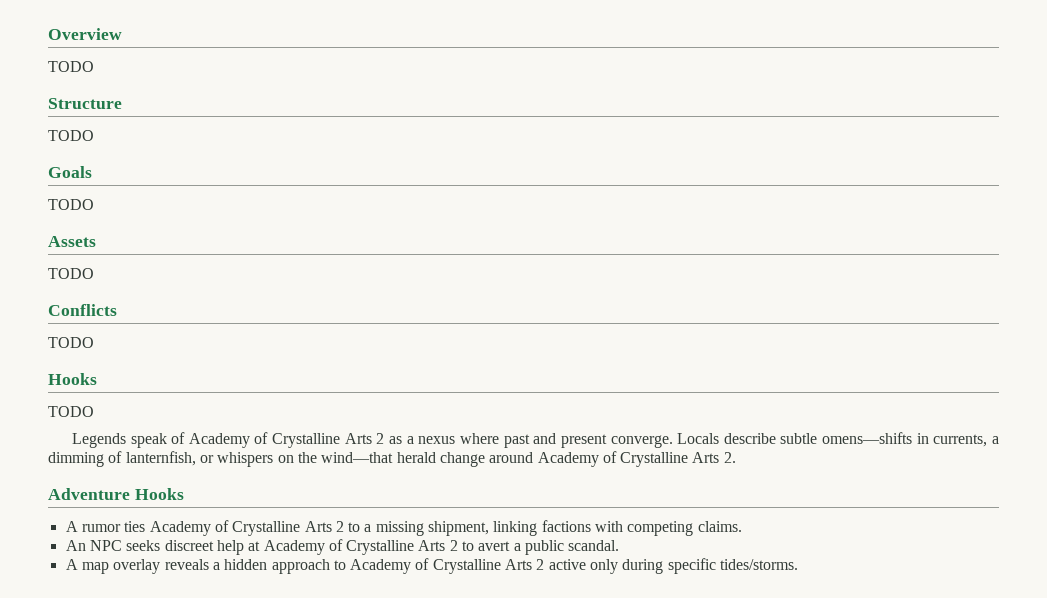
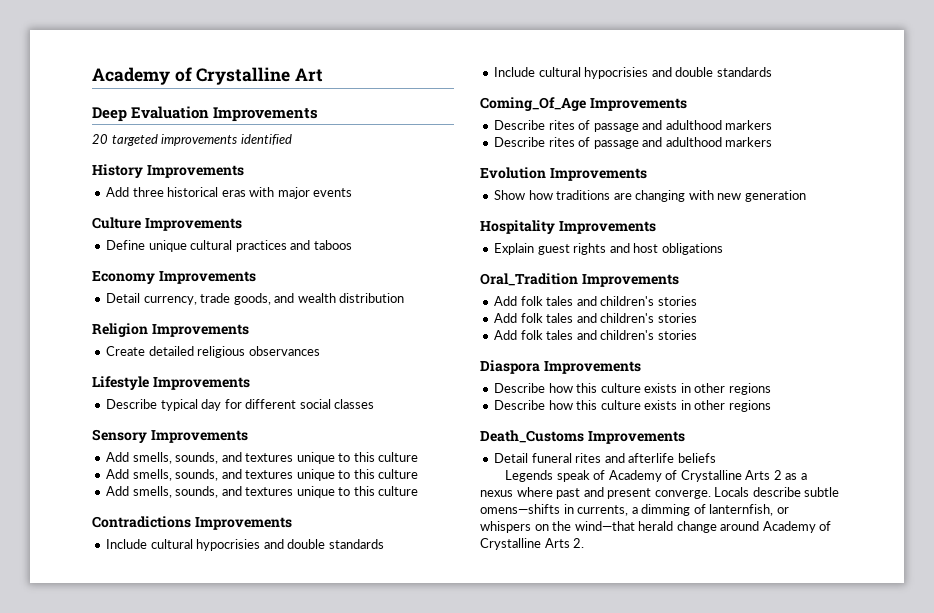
- Overview
- TODO
- Structure
- TODO
- Goals
- TODO
- Assets
- TODO
- Conflicts
- TODO
- Hooks
- TODO
+ Academy of Crystalline Art
+ Deep Evaluation Improvements
+ 20 targeted improvements identified
+ History Improvements
+ Add three historical eras with major events
+ Culture Improvements
+ Define unique cultural practices and taboos
+ Economy Improvements
+ Detail currency, trade goods, and wealth distribution
+ Religion Improvements
+ Create detailed religious observances
+ Lifestyle Improvements
+ Describe typical day for different social classes
+ Sensory Improvements
+ Add smells, sounds, and textures unique to this culture
+ Add smells, sounds, and textures unique to this culture
+ Add smells, sounds, and textures unique to this culture
+ Contradictions Improvements
+ Include cultural hypocrisies and double standards
+ Include cultural hypocrisies and double standards
+ Coming_Of_Age Improvements
+ Describe rites of passage and adulthood markers
+ Describe rites of passage and adulthood markers
+ Evolution Improvements
+ Show how traditions are changing with new generation
+ Hospitality Improvements
+ Explain guest rights and host obligations
+ Oral_Tradition Improvements
+ Add folk tales and children's stories
+ Add folk tales and children's stories
+ Add folk tales and children's stories
+ Diaspora Improvements
+ Describe how this culture exists in other regions
+ Describe how this culture exists in other regions
+ Death_Customs Improvements
+ Detail funeral rites and afterlife beliefs
- Adventure Hooks
- A rumor ties Academy of Crystalline Arts 2 to a missing shipment, linking factions with competing claims.
- An NPC seeks discreet help at Academy of Crystalline Arts 2 to avert a public scandal.
- A map overlay reveals a hidden approach to Academy of Crystalline Arts 2 active only during specific tides/storms.

